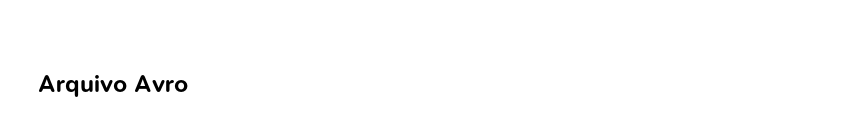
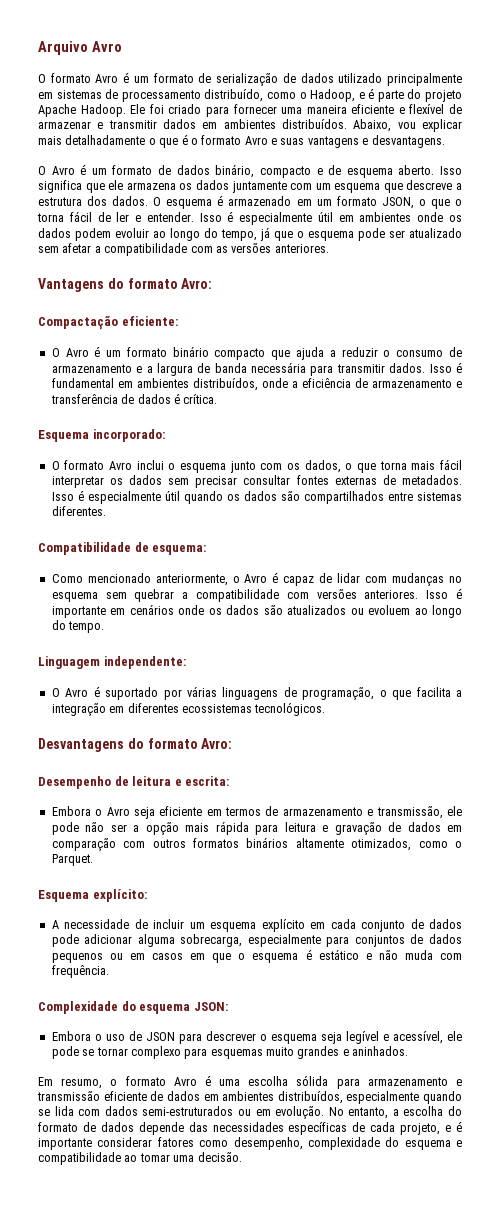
+ O formato Avro é um formato de serialização de dados utilizado principalmente em sistemas de processamento distribuído, como o Hadoop, e é parte do projeto Apache Hadoop. Ele foi criado para fornecer uma maneira eficiente e flexível de armazenar e transmitir dados em ambientes distribuídos. Abaixo, vou explicar mais detalhadamente o que é o formato Avro e suas vantagens e desvantagens.
+ O Avro é um formato de dados binário, compacto e de esquema aberto. Isso significa que ele armazena os dados juntamente com um esquema que descreve a estrutura dos dados. O esquema é armazenado em um formato JSON, o que o torna fácil de ler e entender. Isso é especialmente útil em ambientes onde os dados podem evoluir ao longo do tempo, já que o esquema pode ser atualizado sem afetar a compatibilidade com as versões anteriores.
+ Vantagens do formato Avro:
+ Compactação eficiente:
+ O Avro é um formato binário compacto que ajuda a reduzir o consumo de armazenamento e a largura de banda necessária para transmitir dados. Isso é fundamental em ambientes distribuídos, onde a eficiência de armazenamento e transferência de dados é crítica.
+ Esquema incorporado:
+ O formato Avro inclui o esquema junto com os dados, o que torna mais fácil interpretar os dados sem precisar consultar fontes externas de metadados. Isso é especialmente útil quando os dados são compartilhados entre sistemas diferentes.
+ Compatibilidade de esquema:
+ Como mencionado anteriormente, o Avro é capaz de lidar com mudanças no esquema sem quebrar a compatibilidade com versões anteriores. Isso é importante em cenários onde os dados são atualizados ou evoluem ao longo do tempo.
+ Linguagem independente:
+ O Avro é suportado por várias linguagens de programação, o que facilita a integração em diferentes ecossistemas tecnológicos.
+ Desvantagens do formato Avro:
+ Desempenho de leitura e escrita:
+ Embora o Avro seja eficiente em termos de armazenamento e transmissão, ele pode não ser a opção mais rápida para leitura e gravação de dados em comparação com outros formatos binários altamente otimizados, como o Parquet.
+ Esquema explícito:
+ A necessidade de incluir um esquema explícito em cada conjunto de dados pode adicionar alguma sobrecarga, especialmente para conjuntos de dados pequenos ou em casos em que o esquema é estático e não muda com frequência.
+ Complexidade do esquema JSON:
+ Embora o uso de JSON para descrever o esquema seja legível e acessível, ele pode se tornar complexo para esquemas muito grandes e aninhados.
+ Em resumo, o formato Avro é uma escolha sólida para armazenamento e transmissão eficiente de dados em ambientes distribuídos, especialmente quando se lida com dados semi-estruturados ou em evolução. No entanto, a escolha do formato de dados depende das necessidades específicas de cada projeto, e é importante considerar fatores como desempenho, complexidade do esquema e compatibilidade ao tomar uma decisão.

